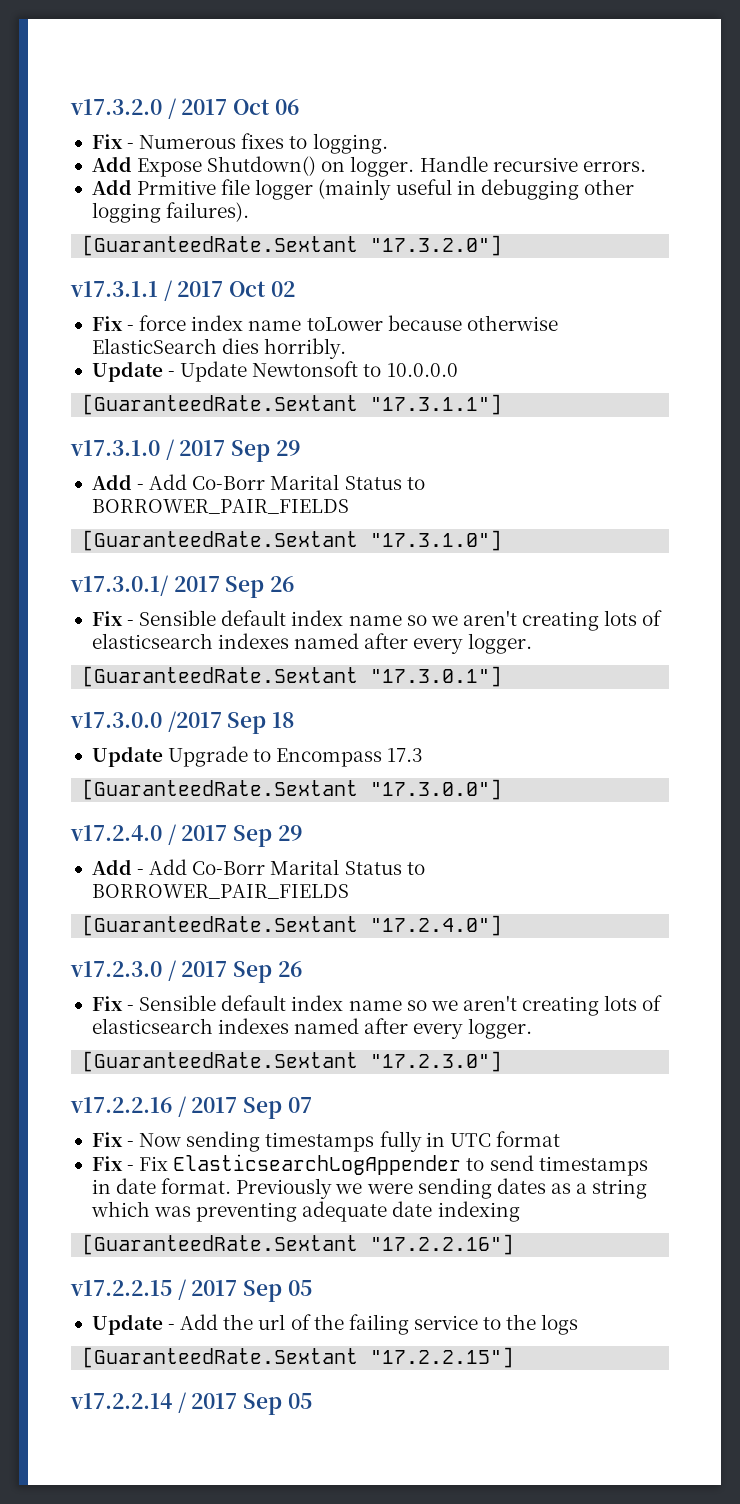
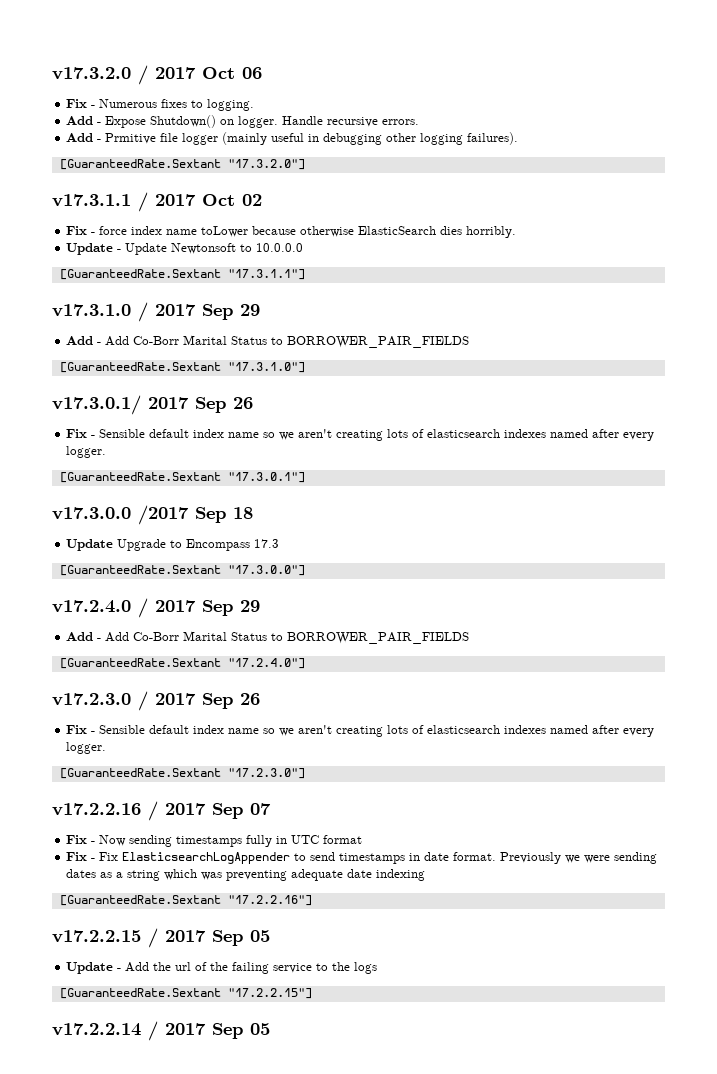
- Add Expose Shutdown() on logger.
+ Add - Expose Shutdown() on logger.
- Add Prmitive file logger (mainly useful in debugging other logging failures).
+ Add - Prmitive file logger (mainly useful in debugging other logging failures).

